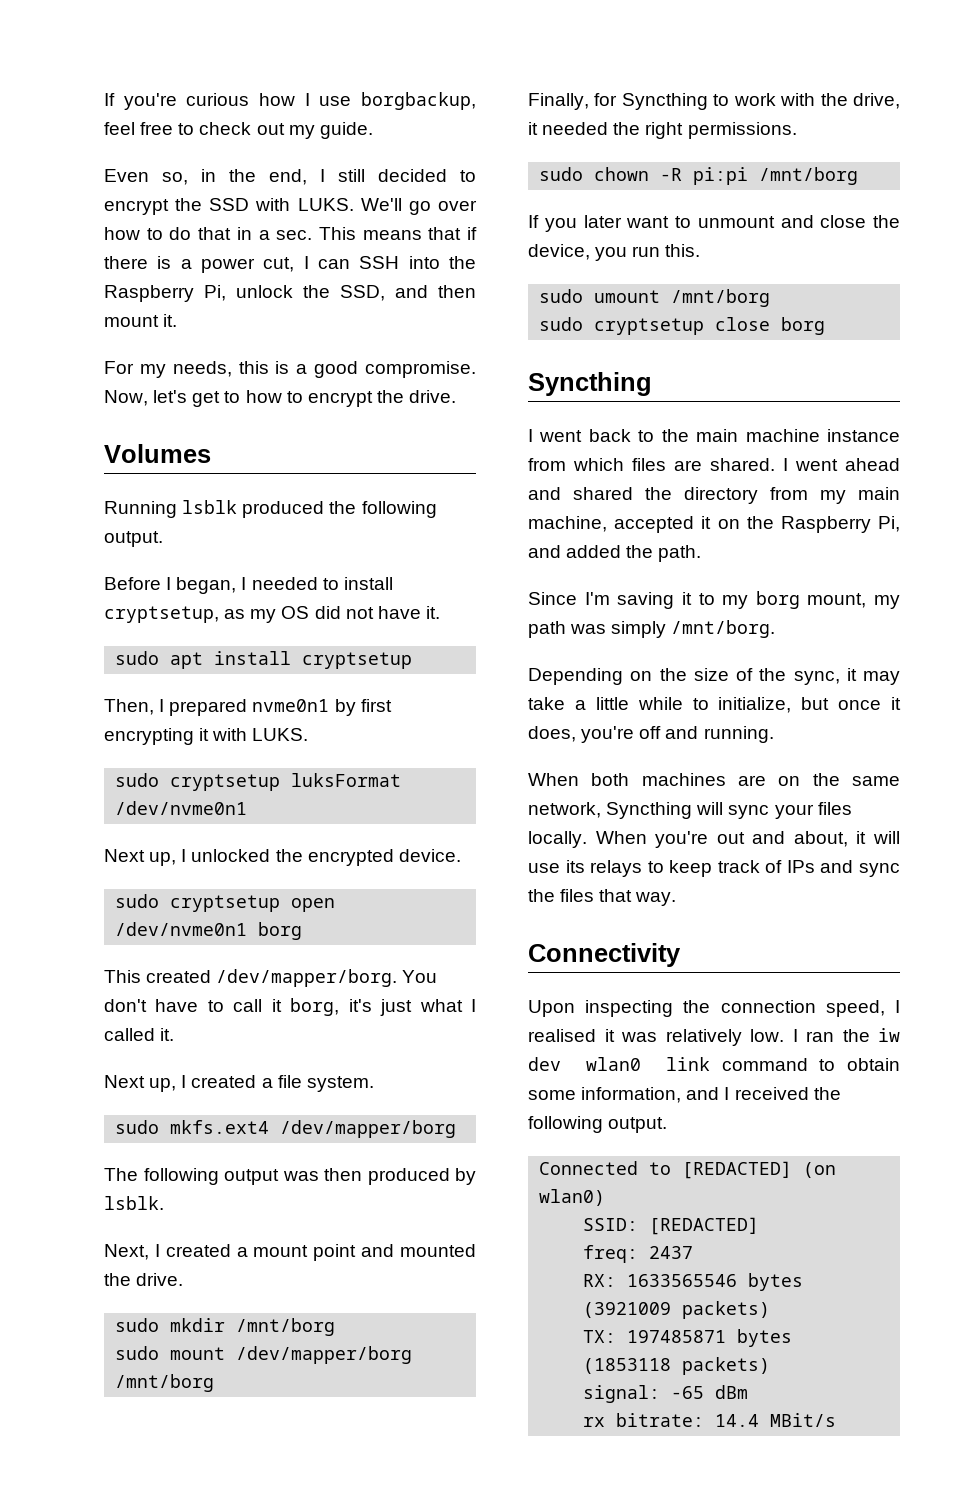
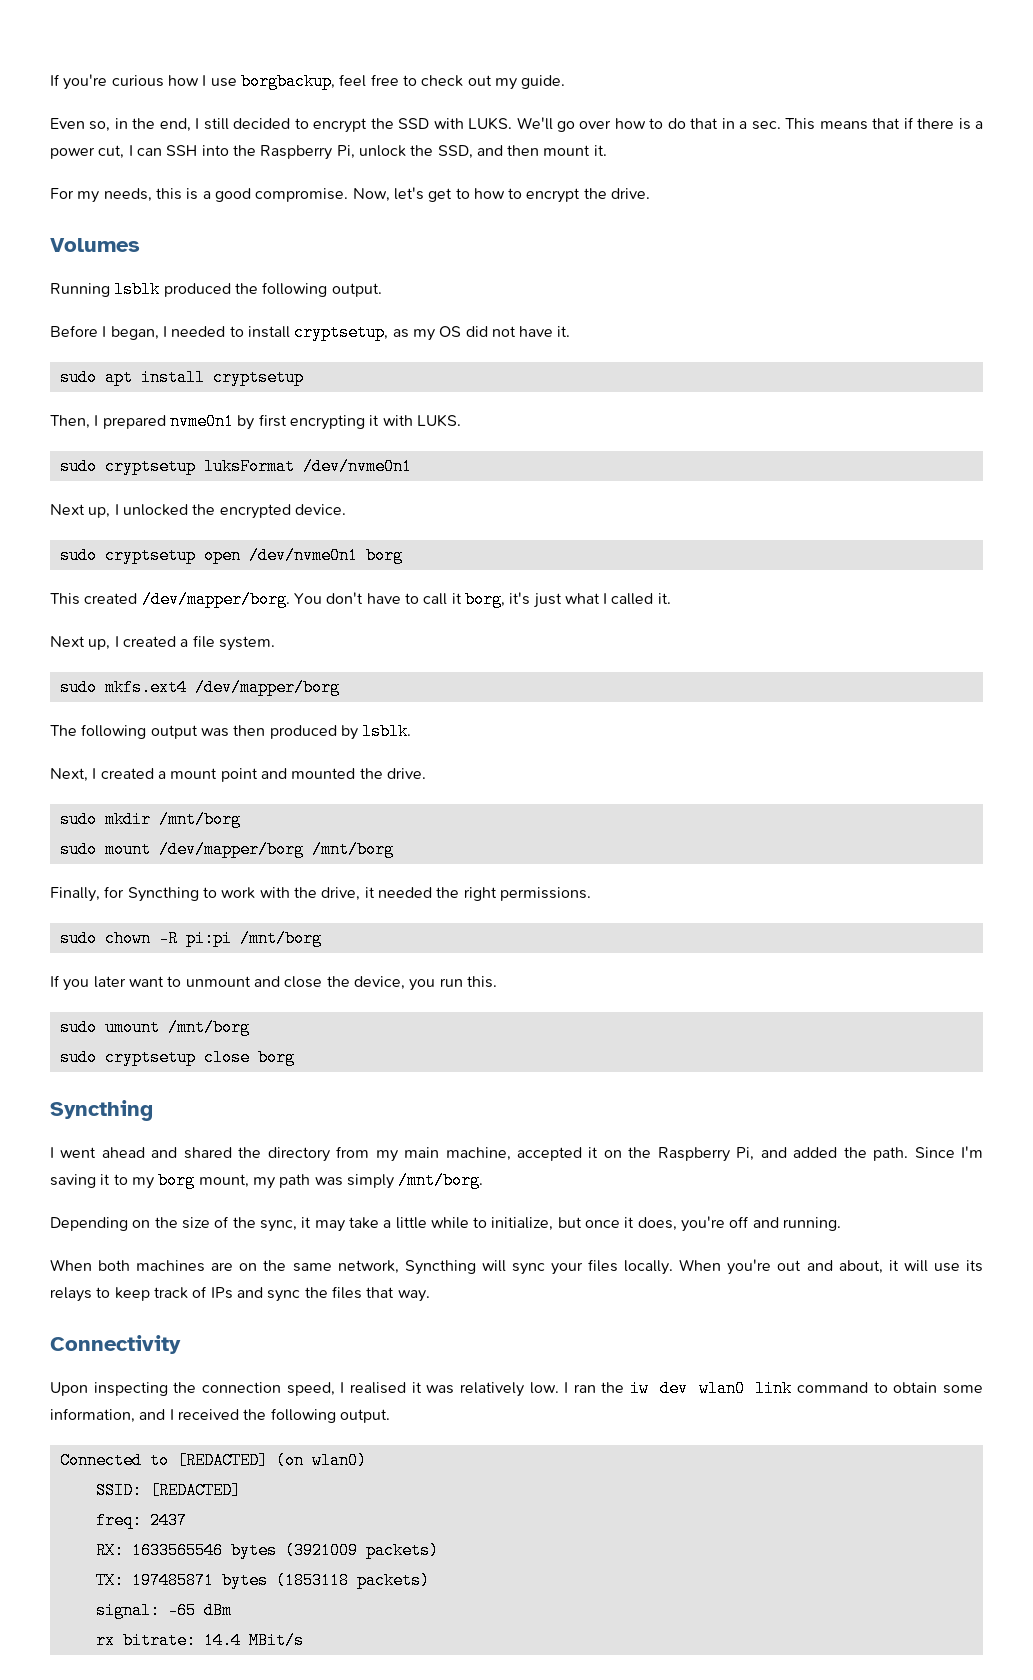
- I went back to the main machine instance from which files are shared. I went ahead and shared the directory from my main machine, accepted it on the Raspberry Pi, and added the path.
- Since I'm saving it to my borg mount, my path was simply /mnt/borg.
+ I went ahead and shared the directory from my main machine, accepted it on the Raspberry Pi, and added the path. Since I'm saving it to my borg mount, my path was simply /mnt/borg.

